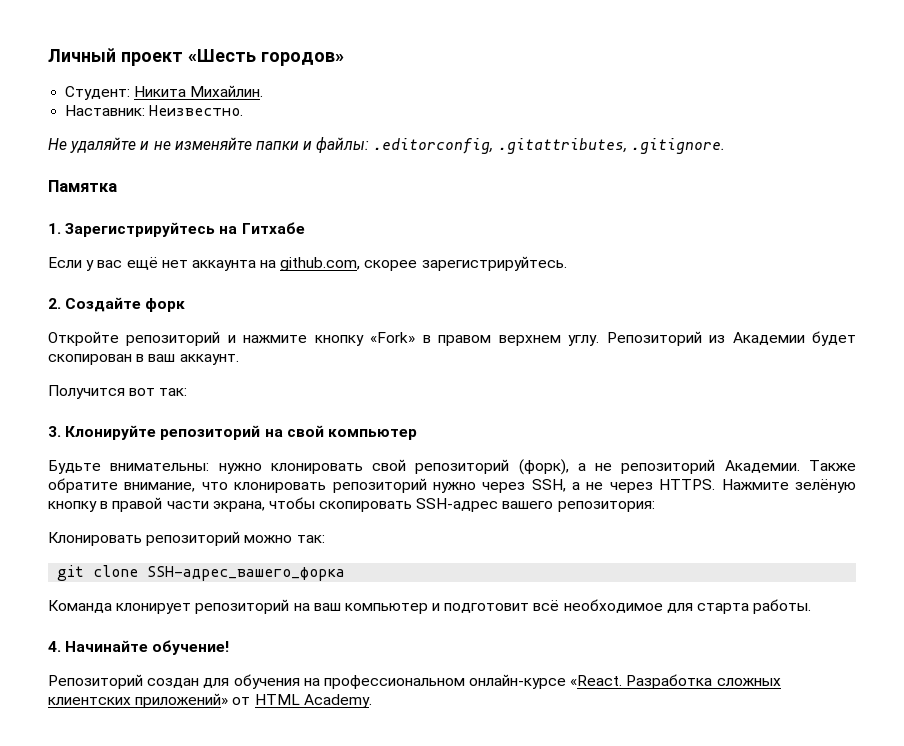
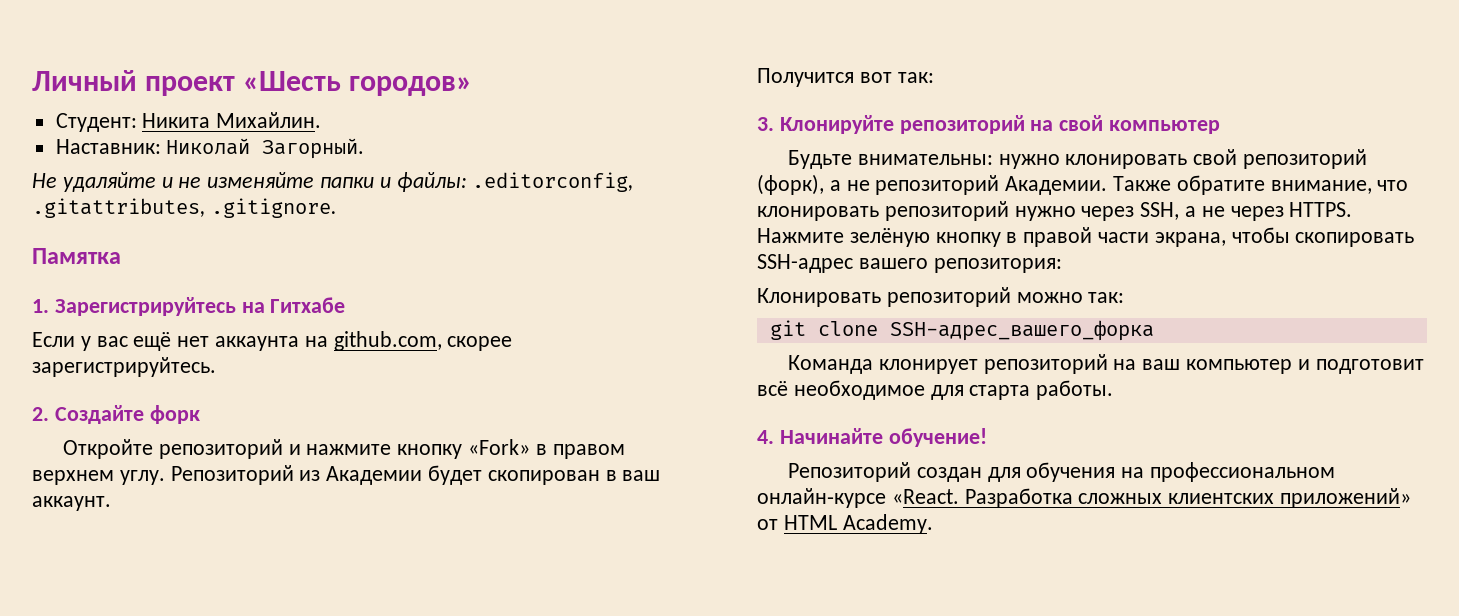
- Наставник: Неизвестно.
+ Наставник: Николай Загорный.

